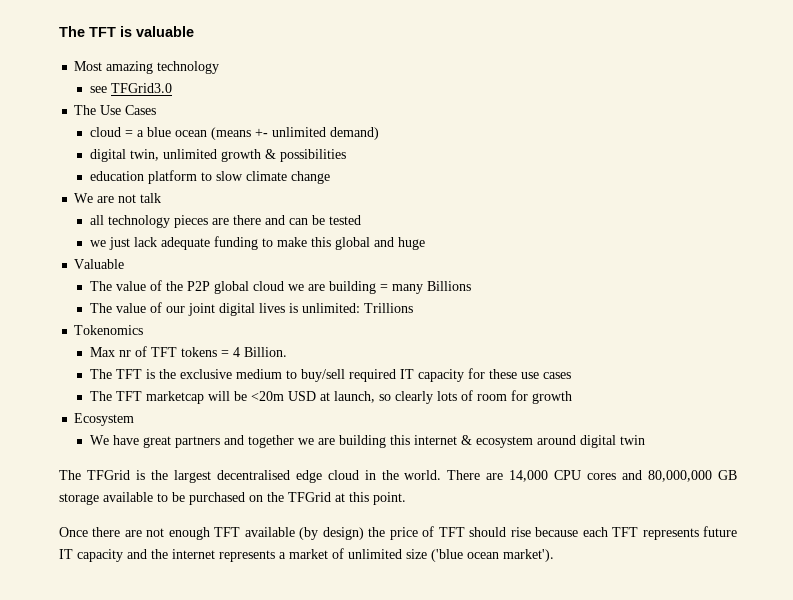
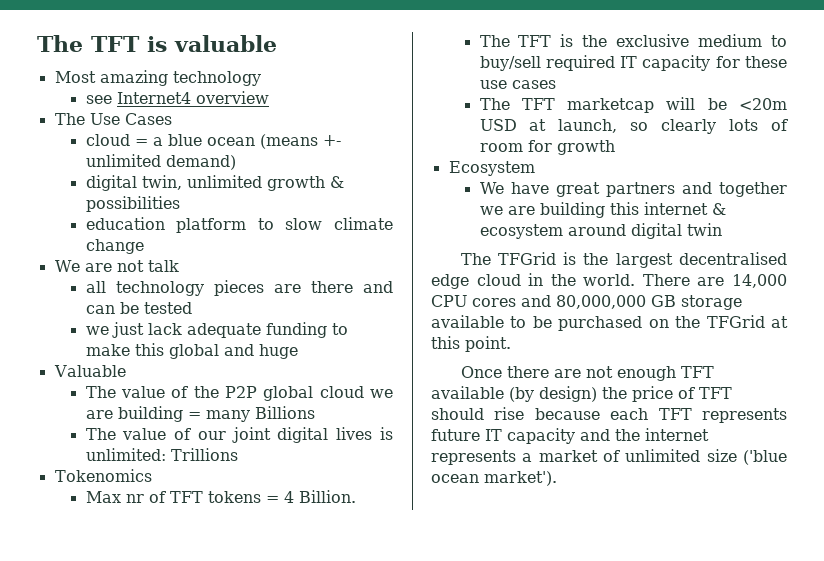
- see TFGrid3.0
+ see Internet4 overview

